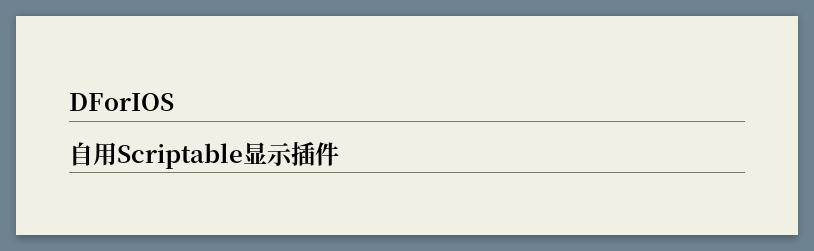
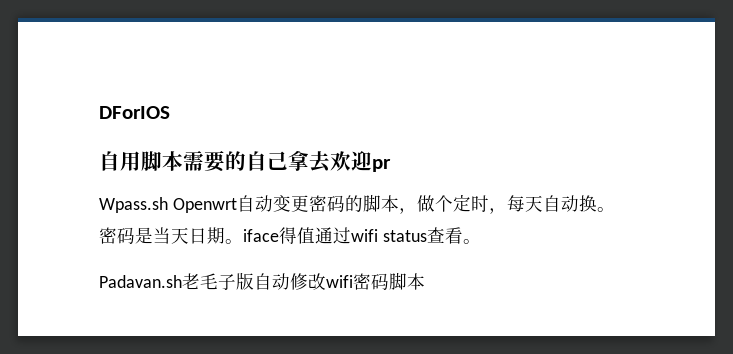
- 自用Scriptable显示插件
+ 自用脚本需要的自己拿去欢迎pr
+ Wpass.sh Openwrt自动变更密码的脚本，做个定时，每天自动换。密码是当天日期。iface得值通过wifi status查看。
+ Padavan.sh老毛子版自动修改wifi密码脚本

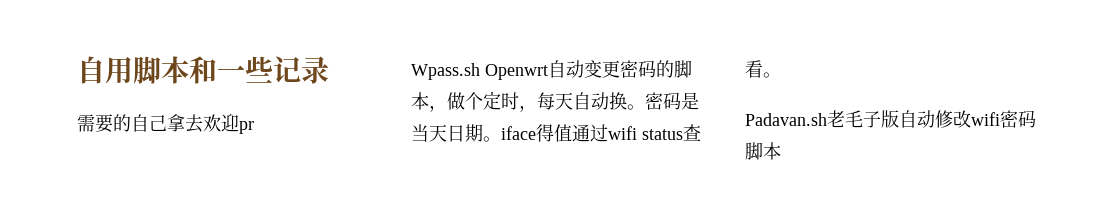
- DForIOS
- 自用脚本需要的自己拿去欢迎pr
+ 自用脚本和一些记录
+ 需要的自己拿去欢迎pr

